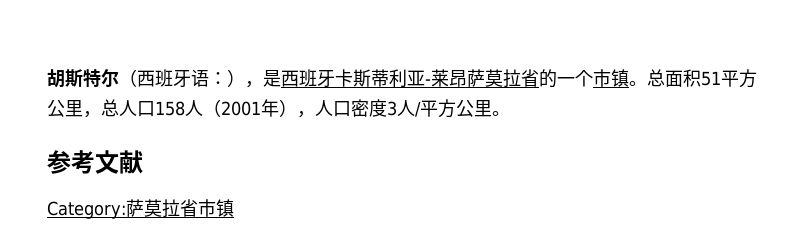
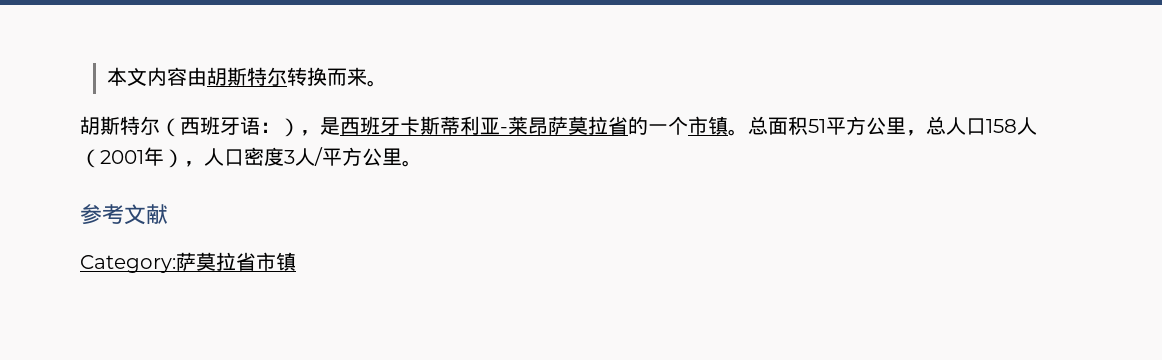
+ 本文内容由胡斯特尔转换而来。

